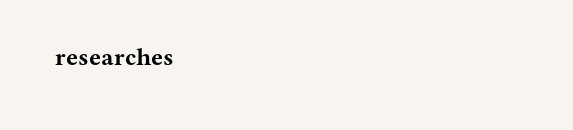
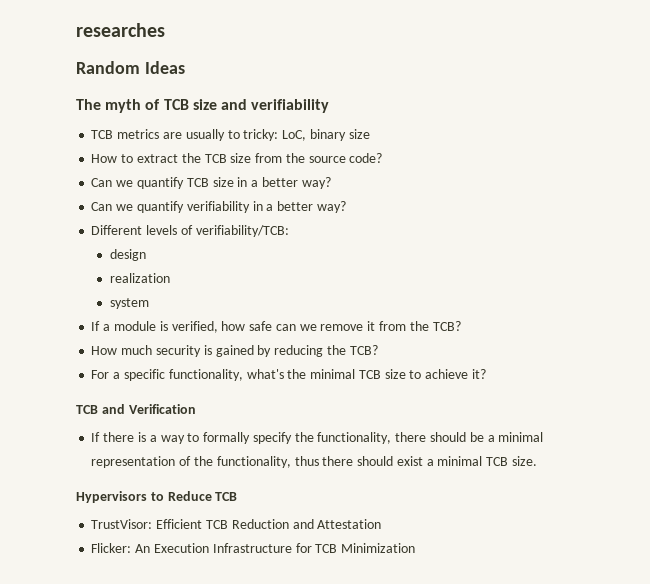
+ Random Ideas
+ The myth of TCB size and verifiability
+ TCB metrics are usually to tricky: LoC, binary size
+ How to extract the TCB size from the source code?
+ Can we quantify TCB size in a better way?
+ Can we quantify verifiability in a better way?
+ Different levels of verifiability/TCB:
+ design
+ realization
+ system
+ If a module is verified, how safe can we remove it from the TCB?
+ How much security is gained by reducing the TCB?
+ For a specific functionality, what's the minimal TCB size to achieve it?
+ TCB and Verification
+ If there is a way to formally specify the functionality, there should be a minimal representation of the functionality, thus there should exist a minimal TCB size.
+ Hypervisors to Reduce TCB
+ TrustVisor: Efficient TCB Reduction and Attestation
+ Flicker: An Execution Infrastructure for TCB Minimization

